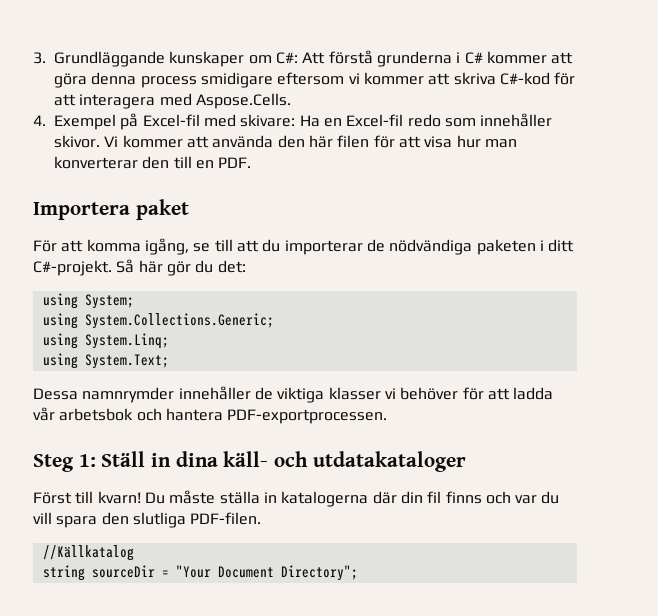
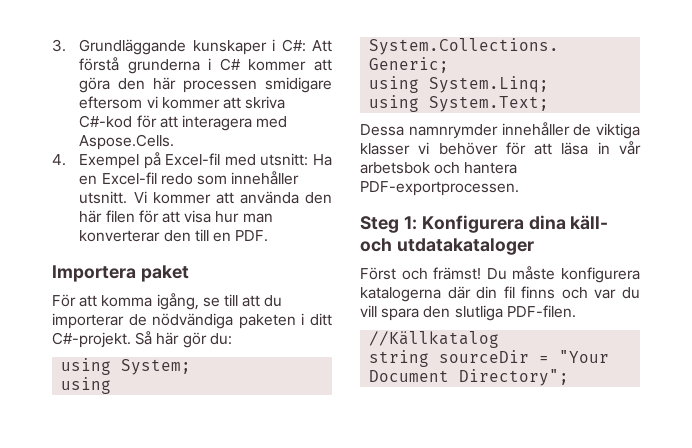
- 3. Grundläggande kunskaper om C#: Att förstå grunderna i C# kommer att göra denna process smidigare eftersom vi kommer att skriva C#-kod för att interagera med Aspose.Cells.
+ 3. Grundläggande kunskaper i C#: Att förstå grunderna i C# kommer att göra den här processen smidigare eftersom vi kommer att skriva C#-kod för att interagera med Aspose.Cells.
- 4. Exempel på Excel-fil med skivare: Ha en Excel-fil redo som innehåller skivor.
+ 4. Exempel på Excel-fil med utsnitt: Ha en Excel-fil redo som innehåller utsnitt.
- Så här gör du det:
+ Så här gör du:
- Dessa namnrymder innehåller de viktiga klasser vi behöver för att ladda vår arbetsbok och hantera PDF-exportprocessen.
+ Dessa namnrymder innehåller de viktiga klasser vi behöver för att läsa in vår arbetsbok och hantera PDF-exportprocessen.
- Steg 1: Ställ in dina käll- och utdatakataloger
+ Steg 1: Konfigurera dina käll- och utdatakataloger
- Först till kvarn! Du måste ställa in katalogerna där din fil finns och var du vill spara den slutliga PDF-filen.
+ Först och främst! Du måste konfigurera katalogerna där din fil finns och var du vill spara den slutliga PDF-filen.

